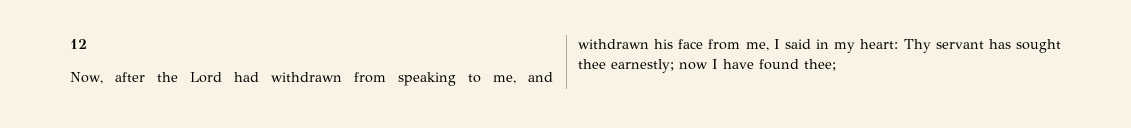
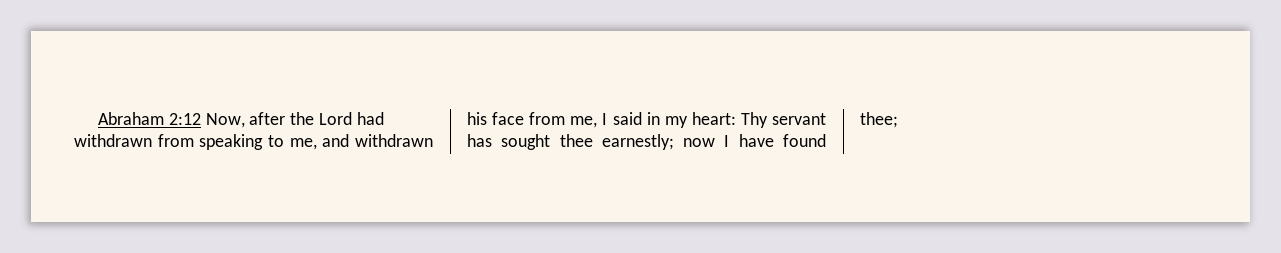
- 12
- Now, after the Lord had withdrawn from speaking to me, and withdrawn his face from me, I said in my heart: Thy servant has sought thee earnestly; now I have found thee;
+ Abraham 2:12 Now, after the Lord had withdrawn from speaking to me, and withdrawn his face from me, I said in my heart: Thy servant has sought thee earnestly; now I have found thee;

